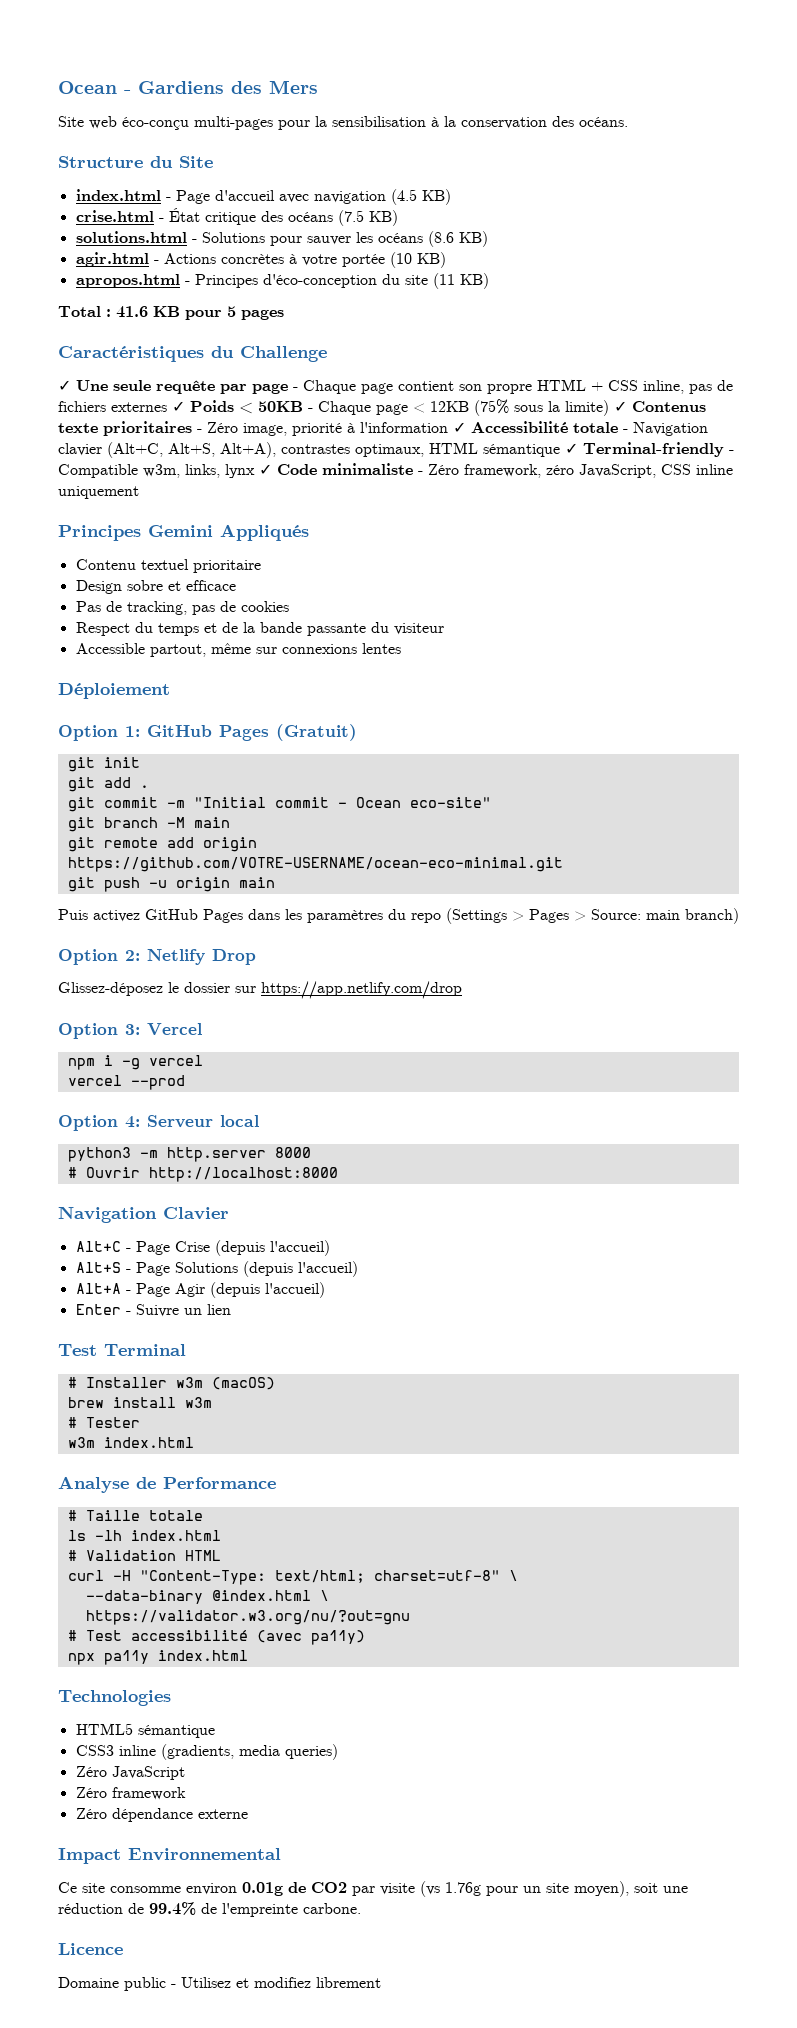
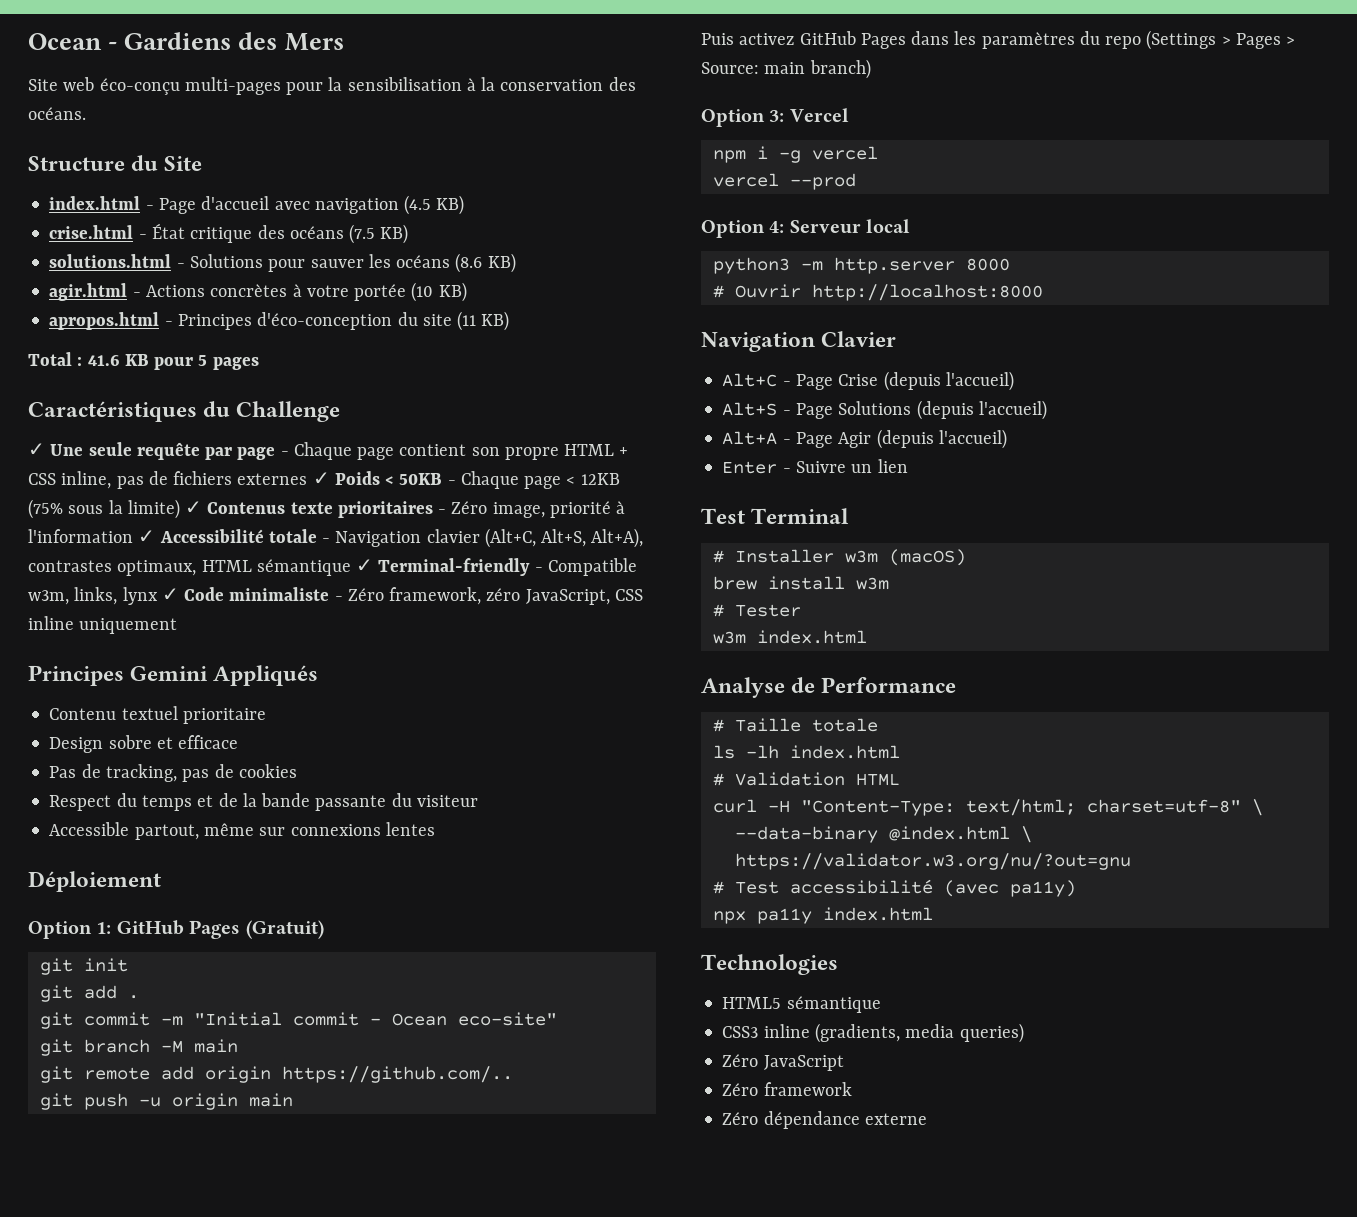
- git remote add origin https://github.com/VOTRE-USERNAME/ocean-eco-minimal.git
+ git remote add origin https://github.com/..
- Option 2: Netlify Drop
- Glissez-déposez le dossier sur https://app.netlify.com/drop
- Impact Environnemental
- Ce site consomme environ 0.01g de CO2 par visite (vs 1.76g pour un site moyen), soit une réduction de 99.4% de l'empreinte carbone.
- Licence
- Domaine public - Utilisez et modifiez librement

